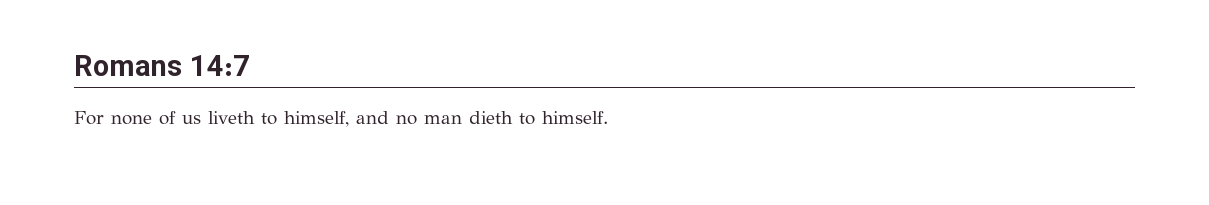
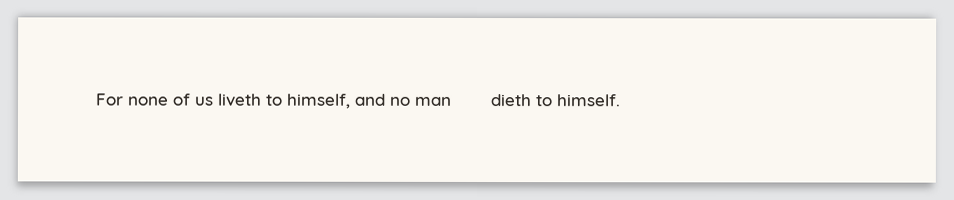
- Romans 14:7

